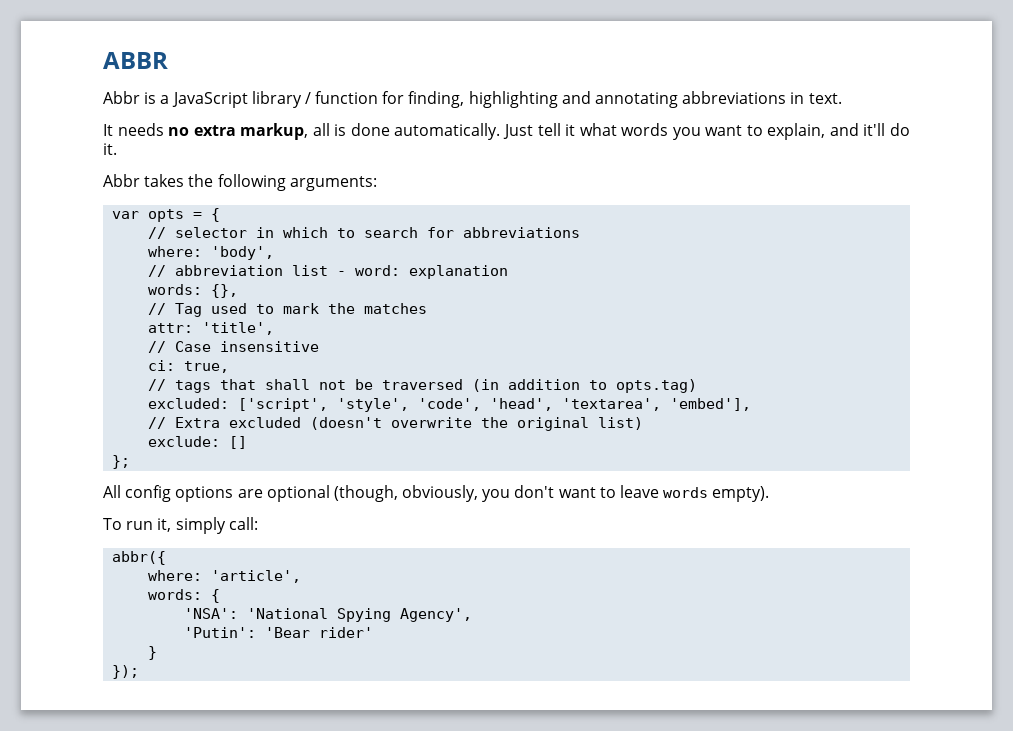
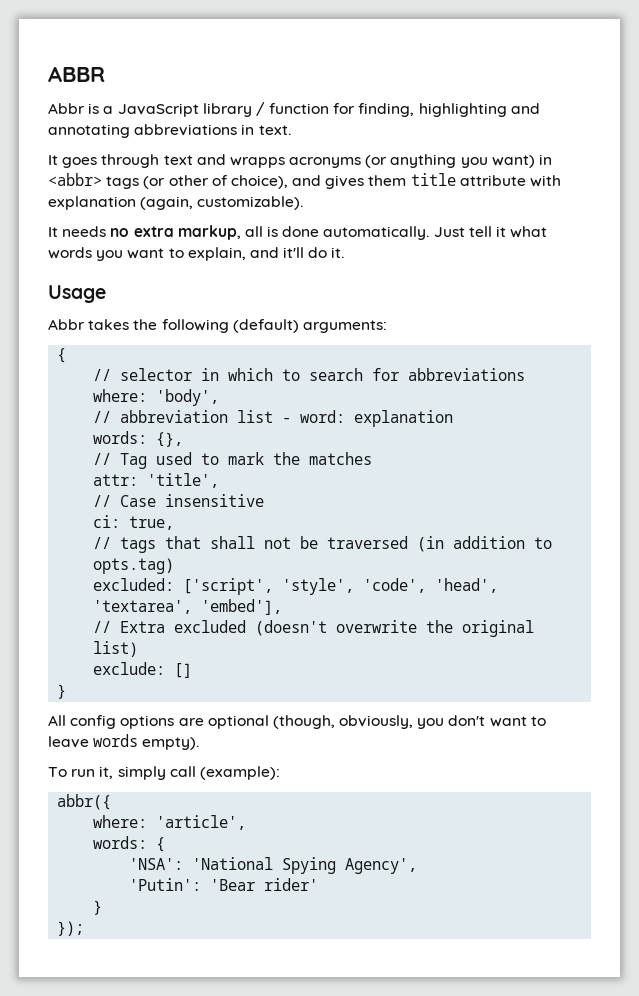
+ It goes through text and wrapps acronyms (or anything you want) in <abbr> tags (or other of choice), and gives them title attribute with explanation (again, customizable).
+ Usage
- Abbr takes the following arguments:
- var opts = {
+ Abbr takes the following (default) arguments:
+ {
  exclude: []
- };
+ }
- To run it, simply call:
+ To run it, simply call (example):

